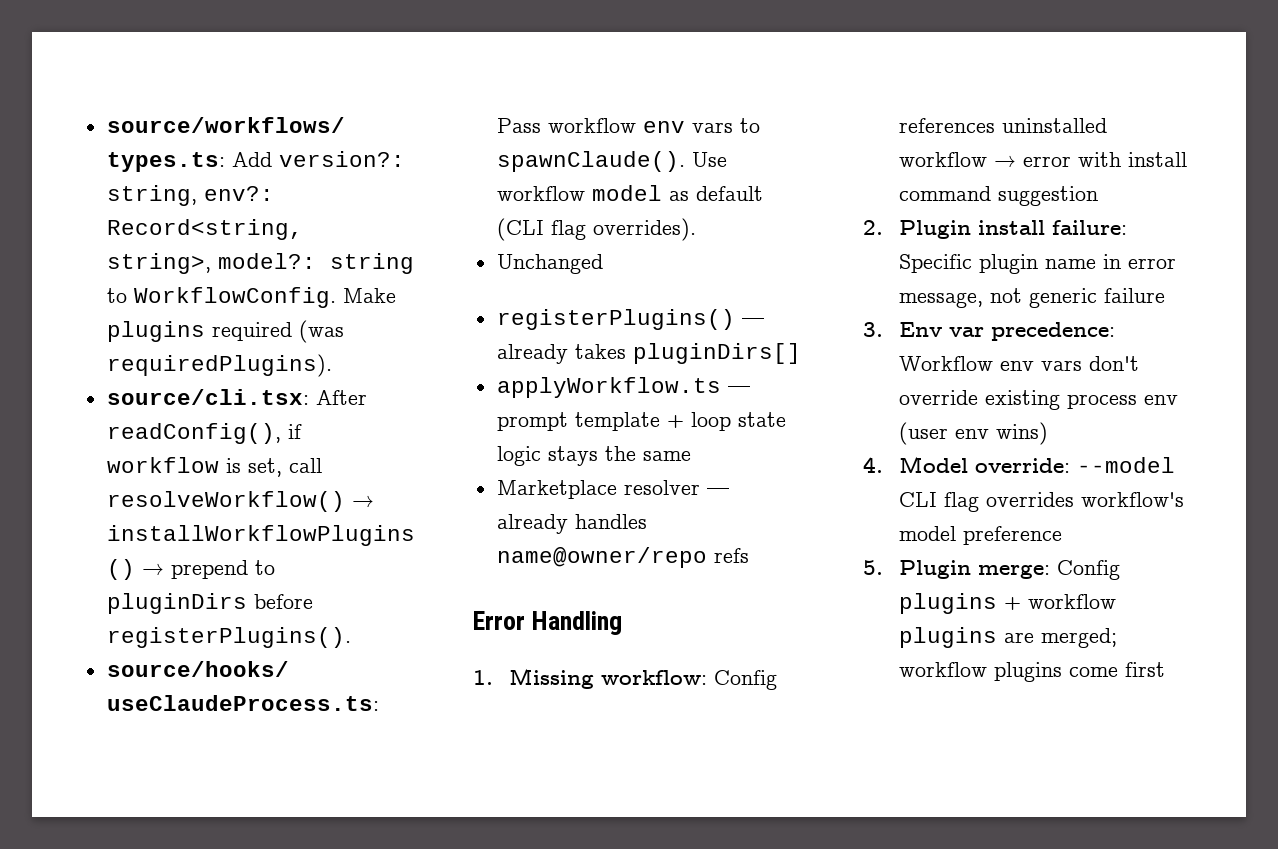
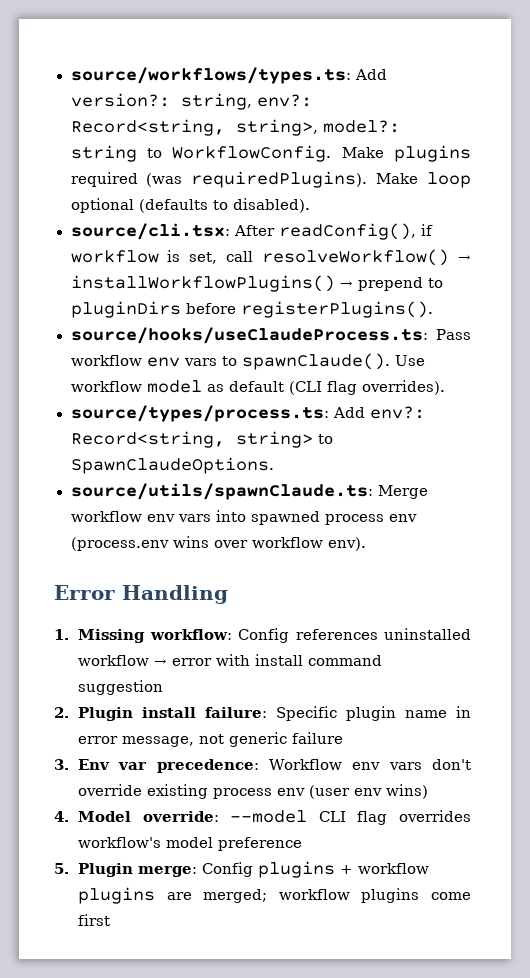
+ Make loop optional (defaults to disabled).
- Unchanged
- registerPlugins() — already takes pluginDirs[]
- applyWorkflow.ts — prompt template + loop state logic stays the same
- Marketplace resolver — already handles name@owner/repo refs
+ source/types/process.ts: Add env?: Record<string, string> to SpawnClaudeOptions.
+ source/utils/spawnClaude.ts: Merge workflow env vars into spawned process env (process.env wins over workflow env).

